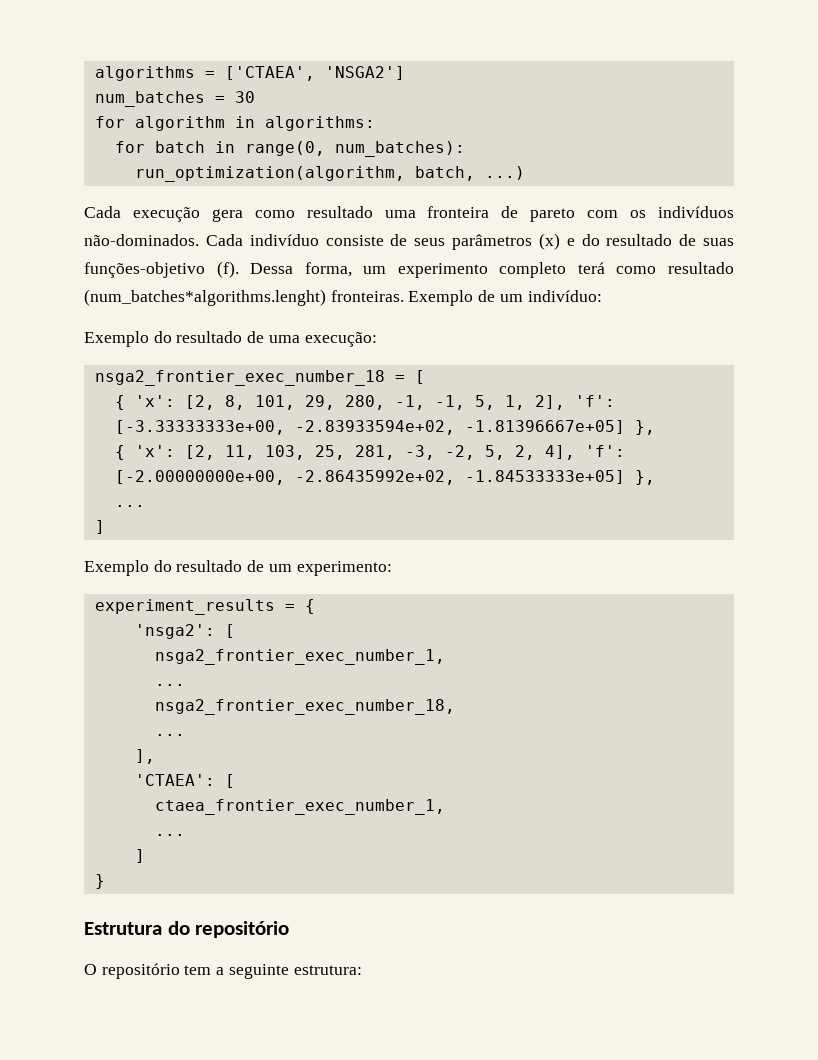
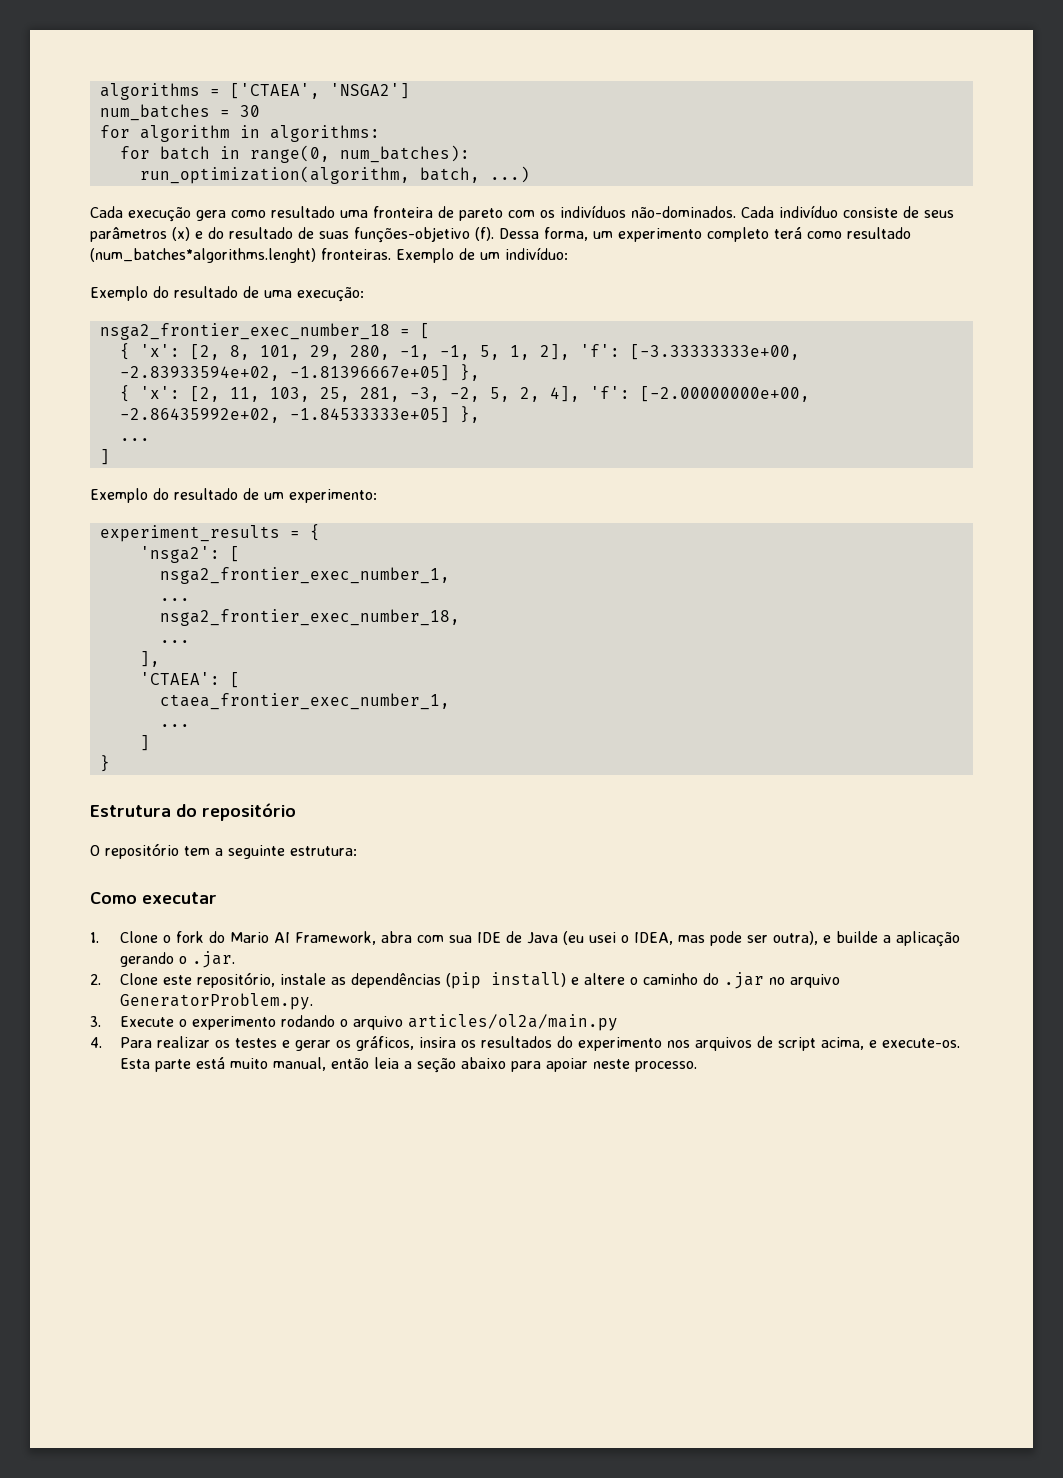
+ Como executar
+ 1. Clone o fork do Mario AI Framework, abra com sua IDE de Java (eu usei o IDEA, mas pode ser outra), e builde a aplicação gerando o .jar.
+ 2. Clone este repositório, instale as dependências (pip install) e altere o caminho do .jar no arquivo GeneratorProblem.py.
+ 3. Execute o experimento rodando o arquivo articles/ol2a/main.py
+ 4. Para realizar os testes e gerar os gráficos, insira os resultados do experimento nos arquivos de script acima, e execute-os. Esta parte está muito manual, então leia a seção abaixo para apoiar neste processo.

